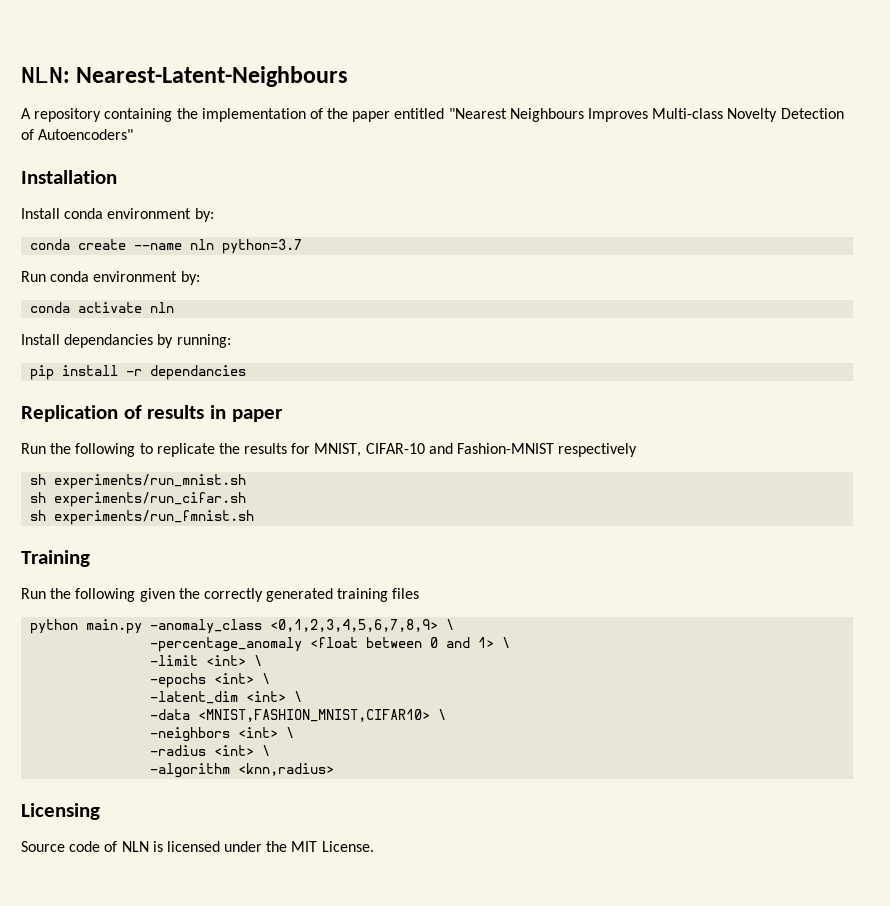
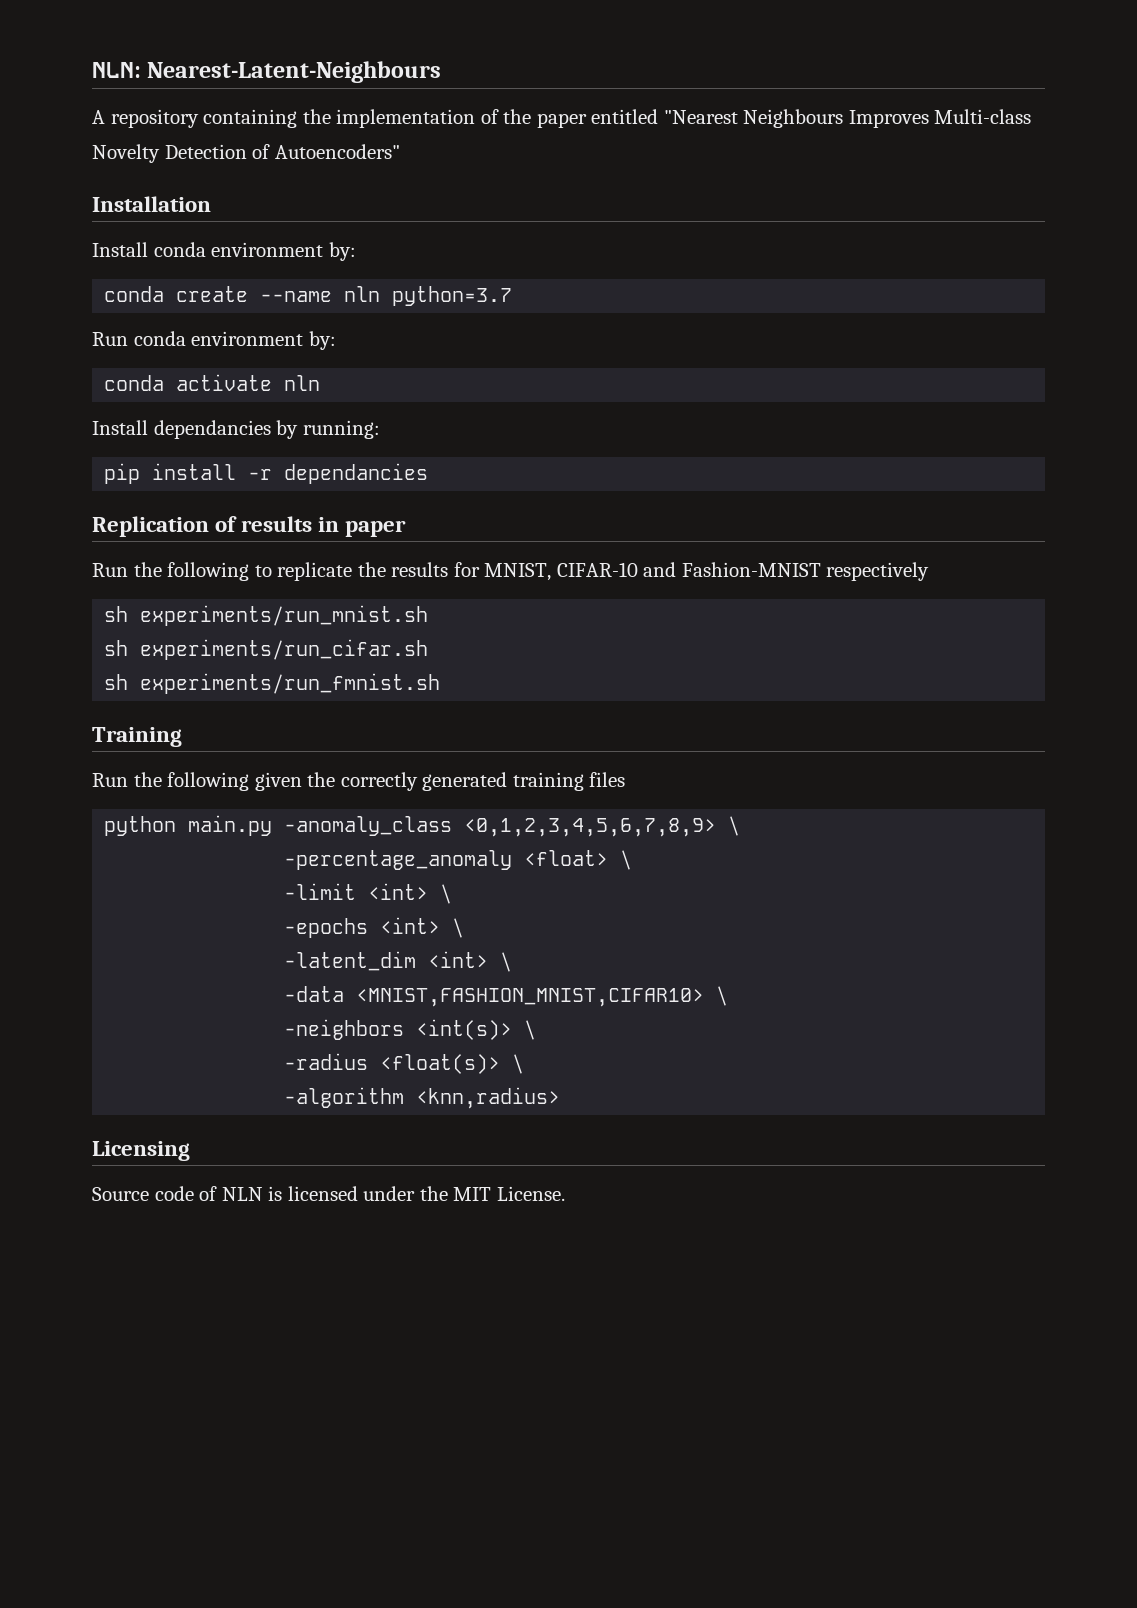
- -percentage_anomaly <float between 0 and 1> \
+ -percentage_anomaly <float> \
- -neighbors <int> \
+ -neighbors <int(s)> \
- -radius <int> \
+ -radius <float(s)> \

